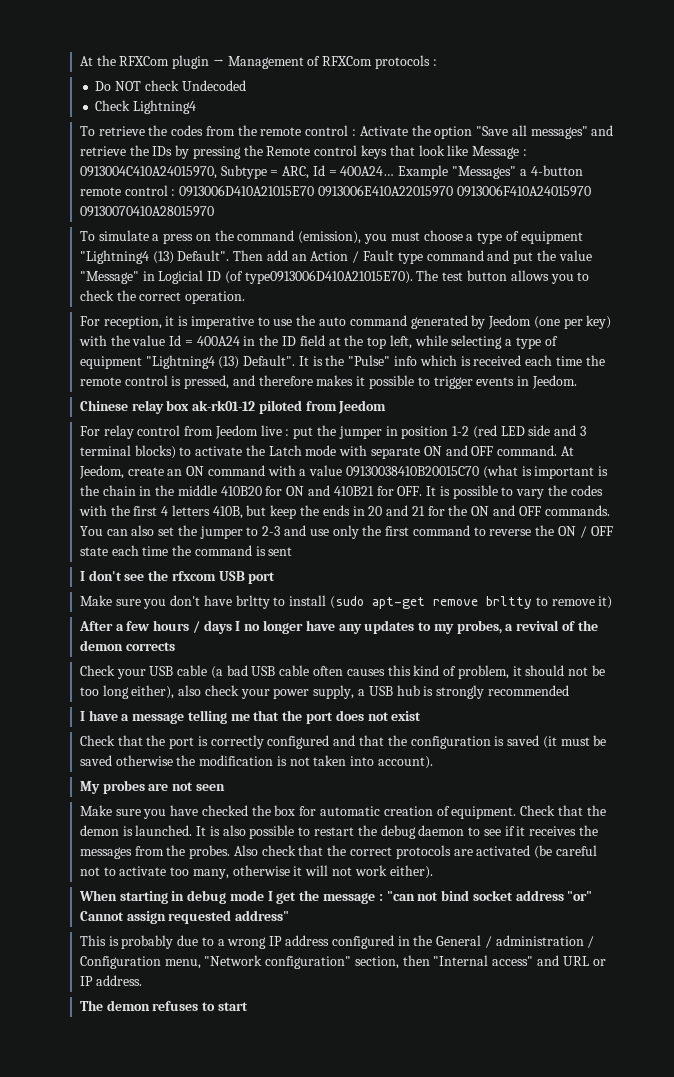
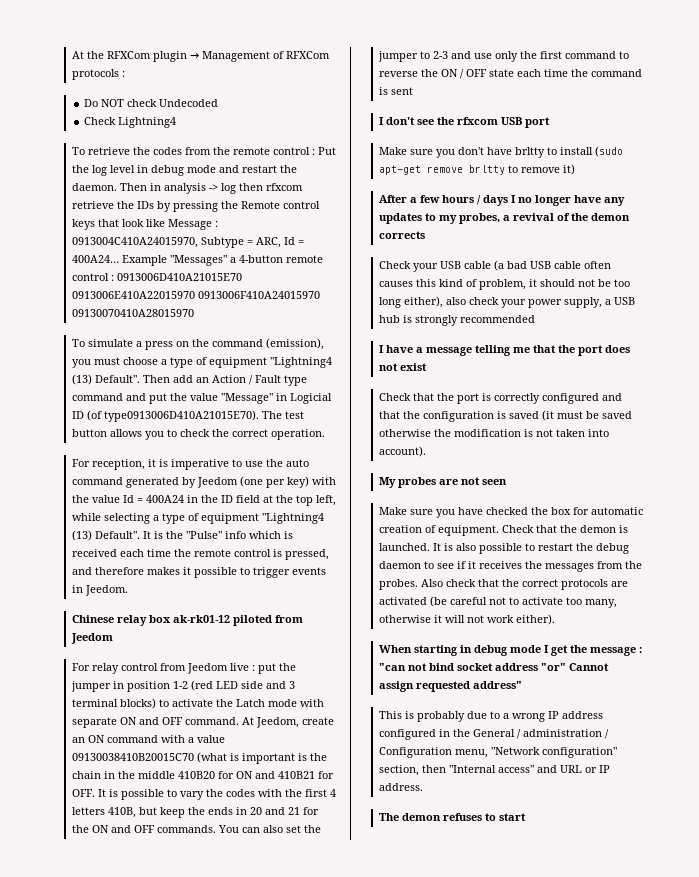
- To retrieve the codes from the remote control : Activate the option "Save all messages" and retrieve the IDs by pressing the Remote control keys that look like Message : 0913004C410A24015970, Subtype = ARC, Id = 400A24…
+ To retrieve the codes from the remote control : Put the log level in debug mode and restart the daemon. Then in analysis -> log then rfxcom retrieve the IDs by pressing the Remote control keys that look like Message : 0913004C410A24015970, Subtype = ARC, Id = 400A24…

